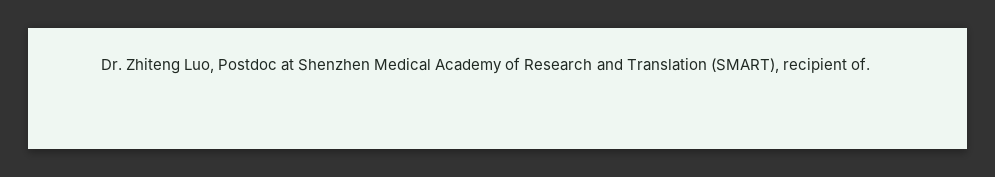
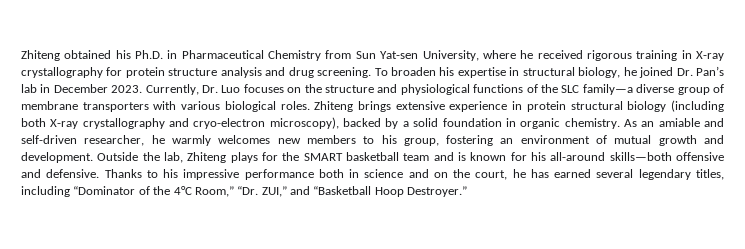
- Dr. Zhiteng Luo, Postdoc at Shenzhen Medical Academy of Research and Translation (SMART), recipient of.
+ Zhiteng obtained his Ph.D. in Pharmaceutical Chemistry from Sun Yat-sen University, where he received rigorous training in X-ray crystallography for protein structure analysis and drug screening. To broaden his expertise in structural biology, he joined Dr. Pan’s lab in December 2023. Currently, Dr. Luo focuses on the structure and physiological functions of the SLC family—a diverse group of membrane transporters with various biological roles. Zhiteng brings extensive experience in protein structural biology (including both X-ray crystallography and cryo-electron microscopy), backed by a solid foundation in organic chemistry. As an amiable and self-driven researcher, he warmly welcomes new members to his group, fostering an environment of mutual growth and development. Outside the lab, Zhiteng plays for the SMART basketball team and is known for his all-around skills—both offensive and defensive. Thanks to his impressive performance both in science and on the court, he has earned several legendary titles, including “Dominator of the 4°C Room,” “Dr. ZUI,” and “Basketball Hoop Destroyer.”

